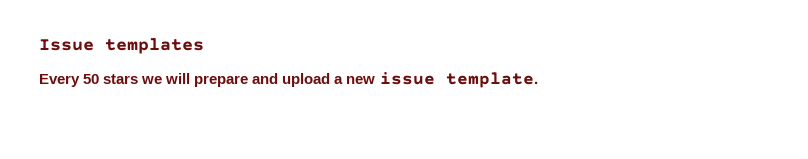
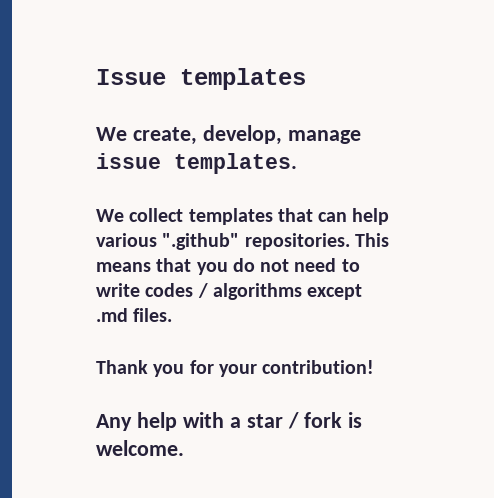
- Every 50 stars we will prepare and upload a new issue template.
+ We create, develop, manage issue templates.
+ We collect templates that can help various ".github" repositories. This means that you do not need to write codes / algorithms except .md files.
+ Thank you for your contribution!
+ Any help with a star / fork is welcome.

